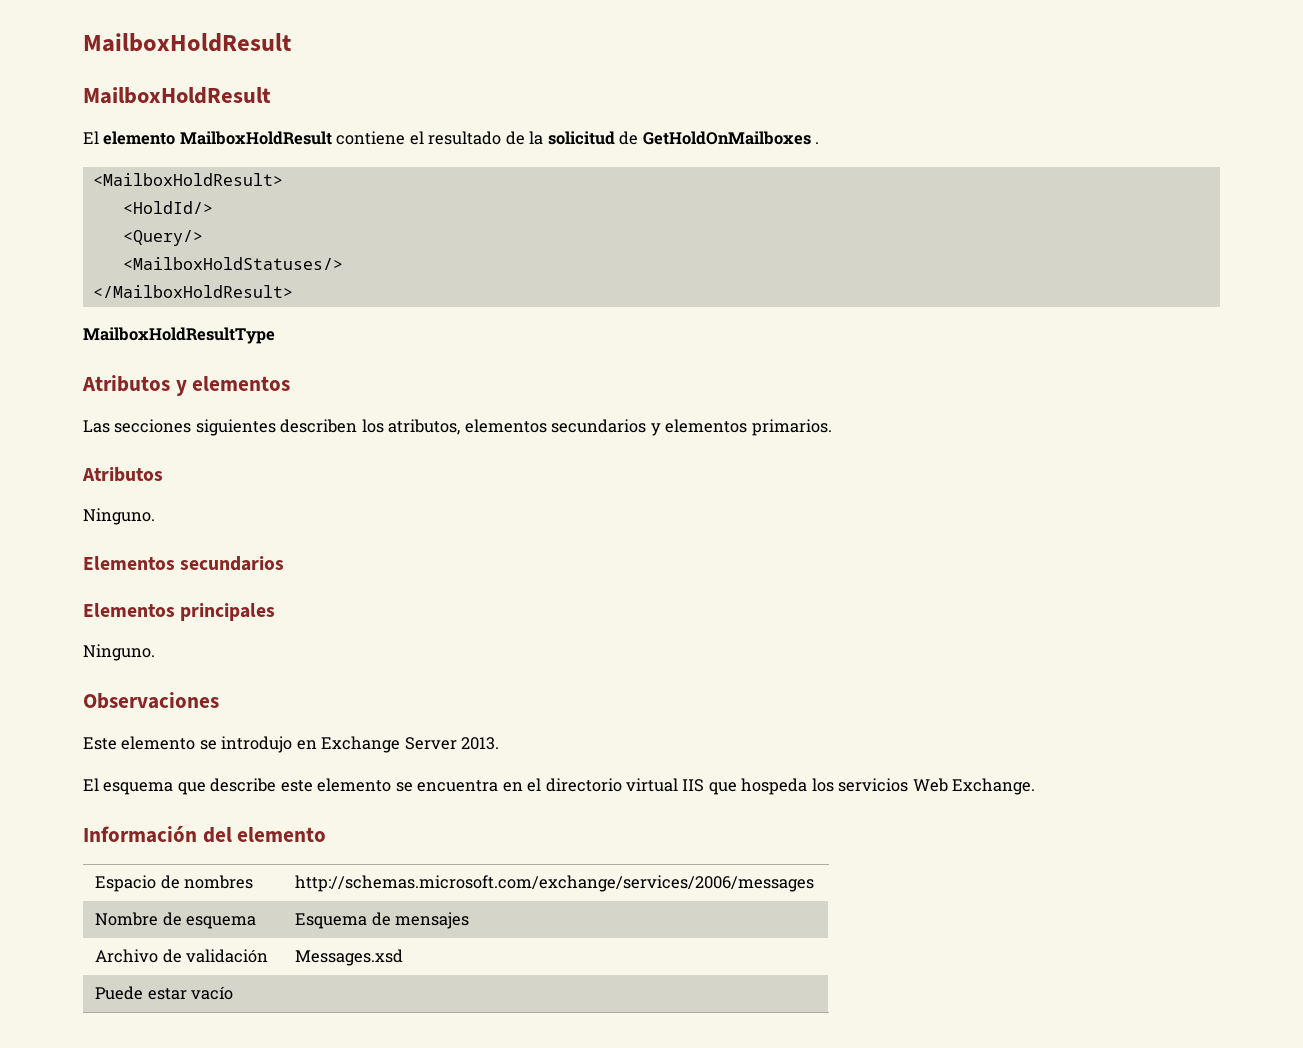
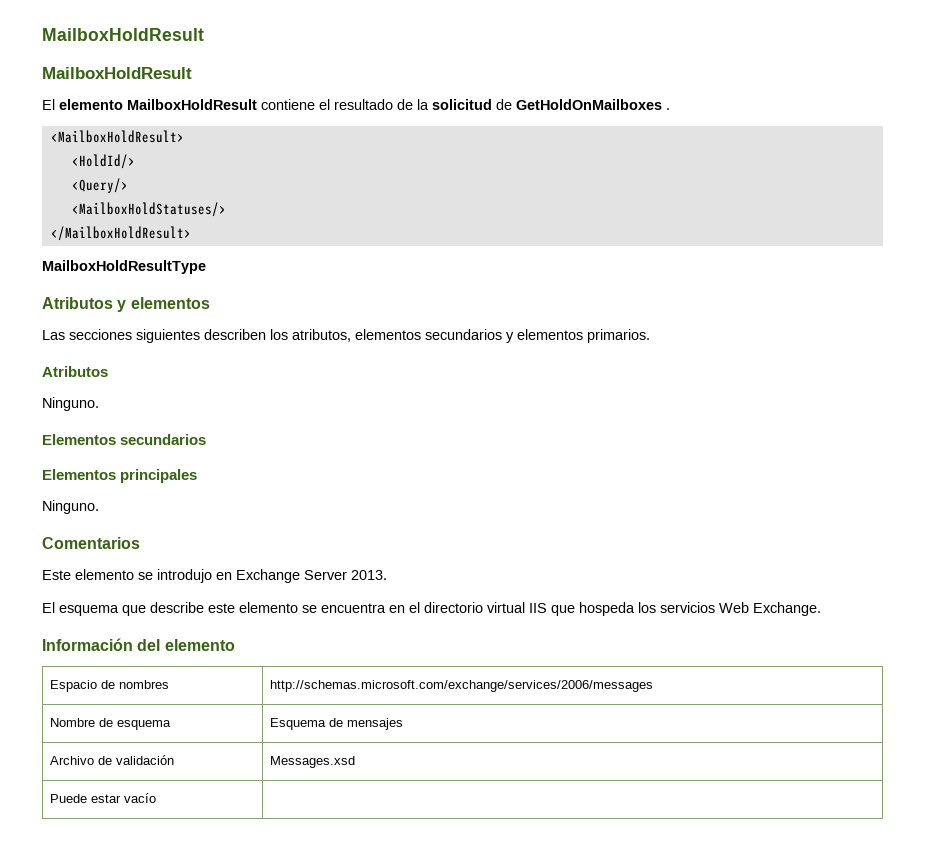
- Observaciones
+ Comentarios

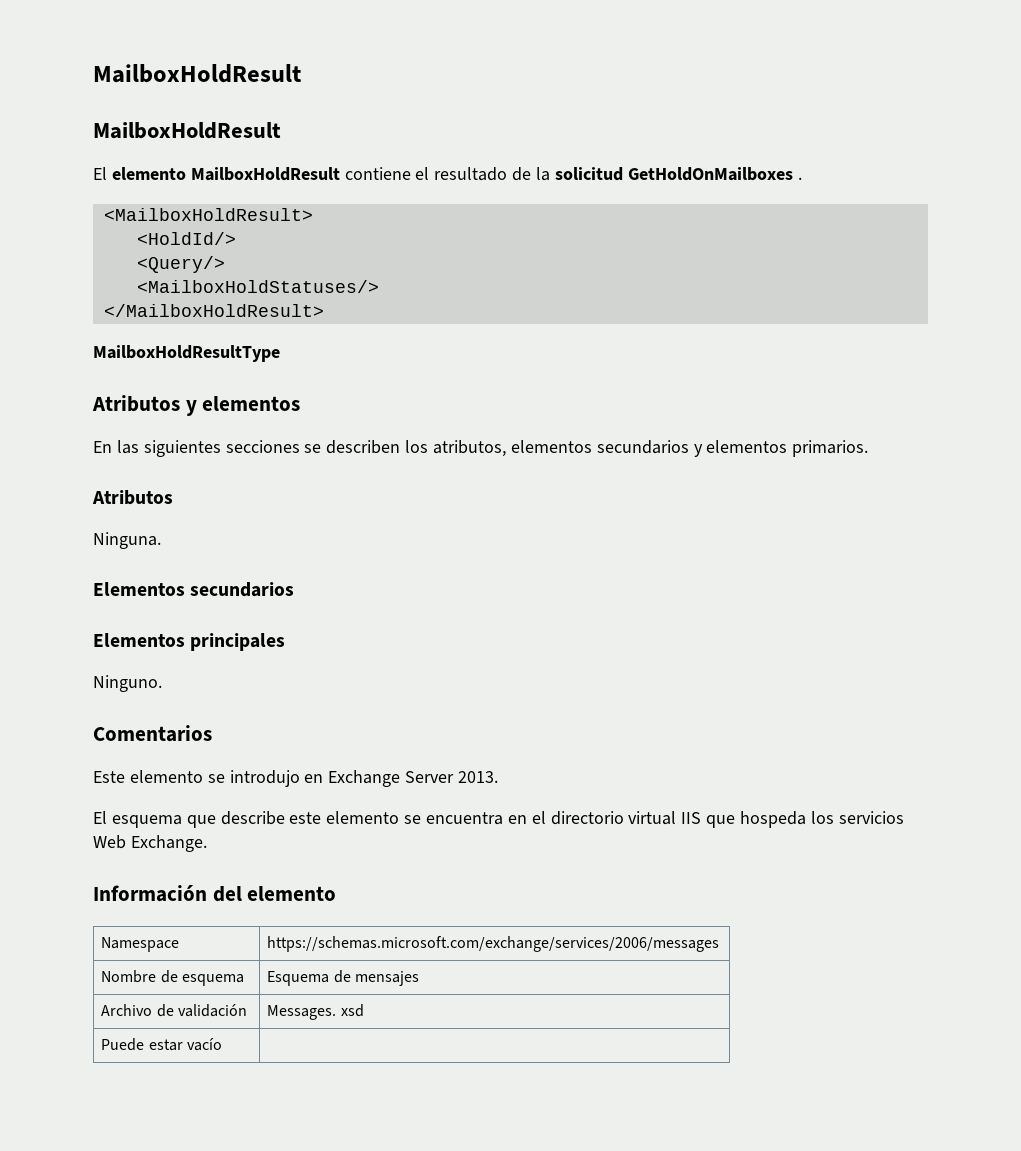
- El elemento MailboxHoldResult contiene el resultado de la solicitud de GetHoldOnMailboxes .
+ El elemento MailboxHoldResult contiene el resultado de la solicitud GetHoldOnMailboxes .
- Las secciones siguientes describen los atributos, elementos secundarios y elementos primarios.
+ En las siguientes secciones se describen los atributos, elementos secundarios y elementos primarios.
  Atributos
- Ninguno.
+ Ninguna.
- Espacio de nombres | http://schemas.microsoft.com/exchange/services/2006/messages
+ Namespace | https://schemas.microsoft.com/exchange/services/2006/messages
- Archivo de validación | Messages.xsd
+ Archivo de validación | Messages. xsd

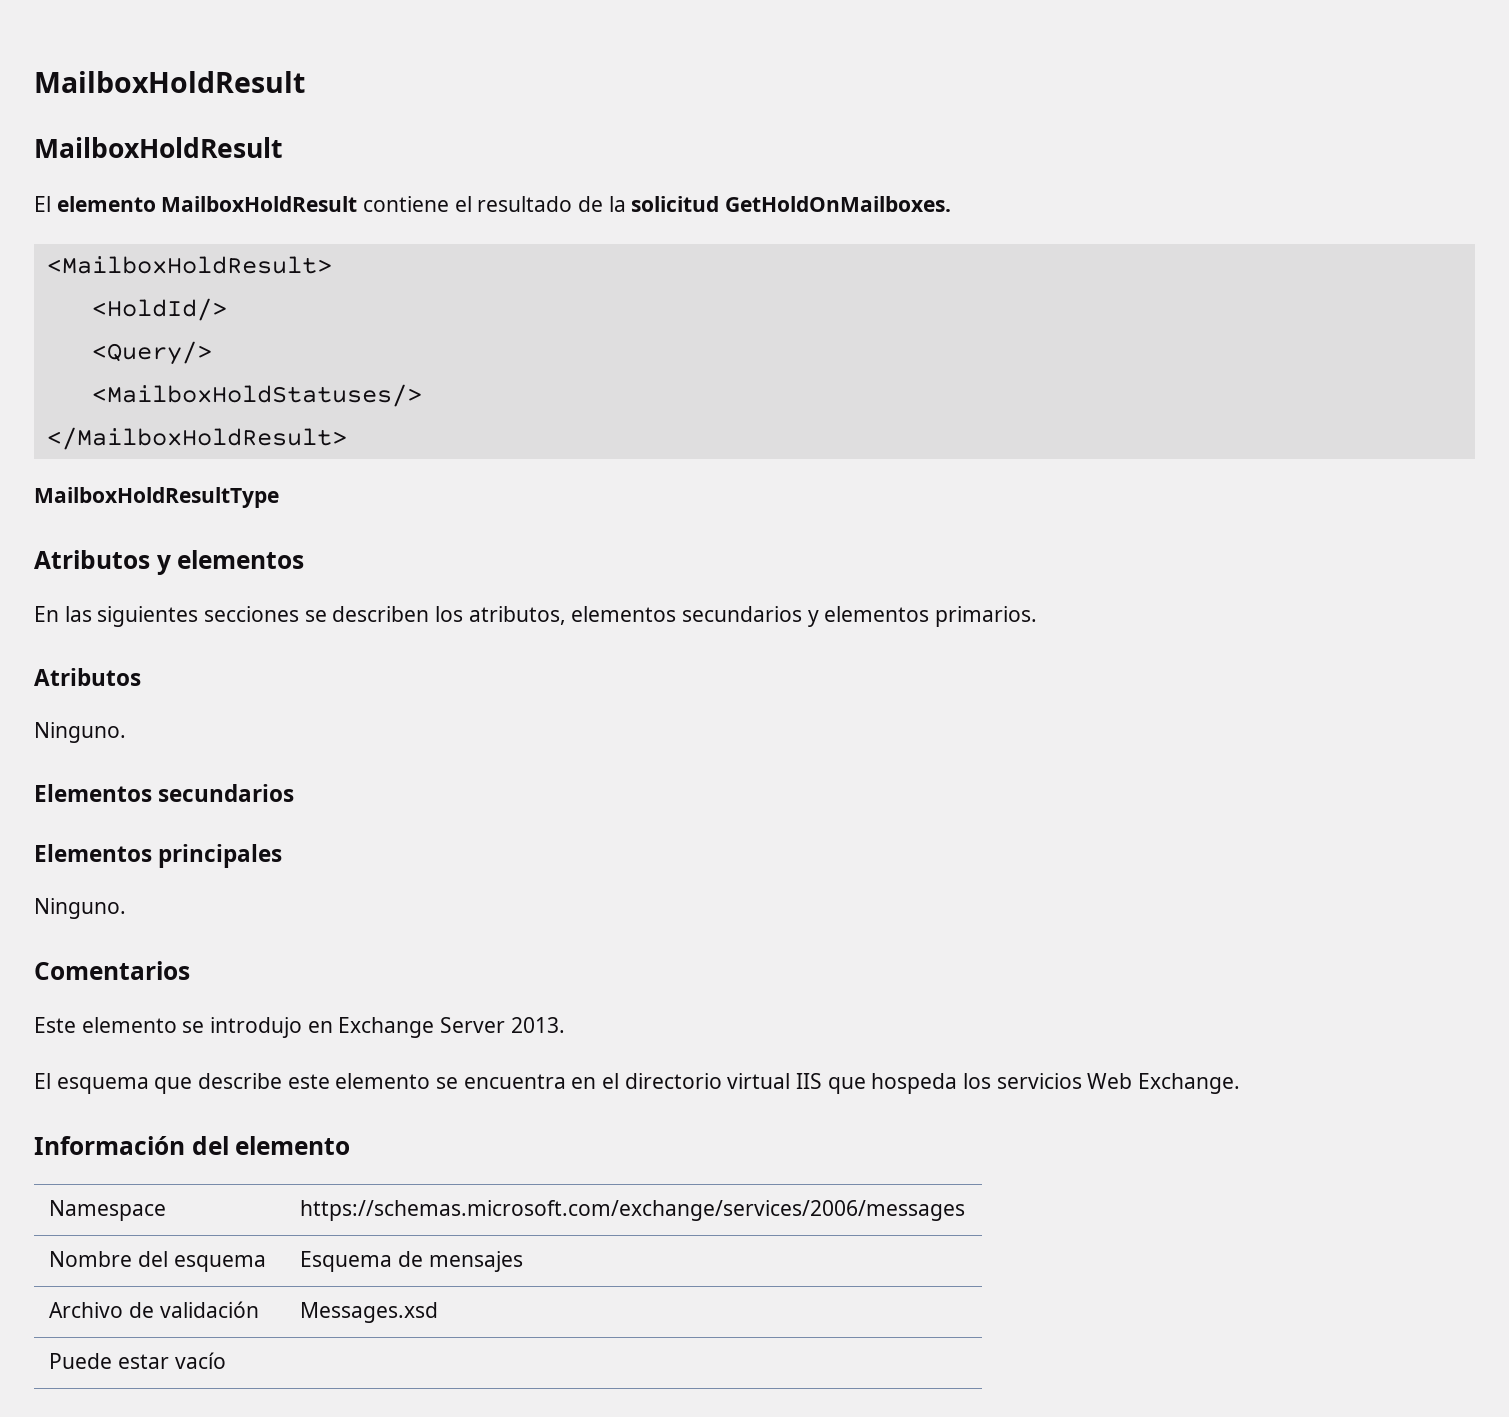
- El elemento MailboxHoldResult contiene el resultado de la solicitud GetHoldOnMailboxes .
+ El elemento MailboxHoldResult contiene el resultado de la solicitud GetHoldOnMailboxes.
  En las siguientes secciones se describen los atributos, elementos secundarios y elementos primarios.
  Atributos
- Ninguna.
+ Ninguno.
- Nombre de esquema | Esquema de mensajes
+ Nombre del esquema | Esquema de mensajes
- Archivo de validación | Messages. xsd
+ Archivo de validación | Messages.xsd

